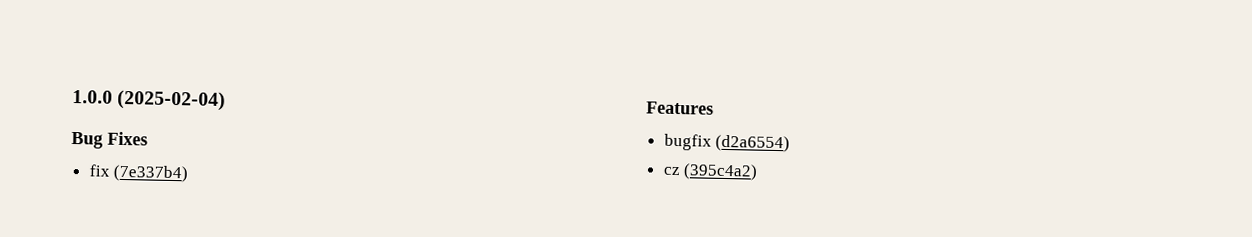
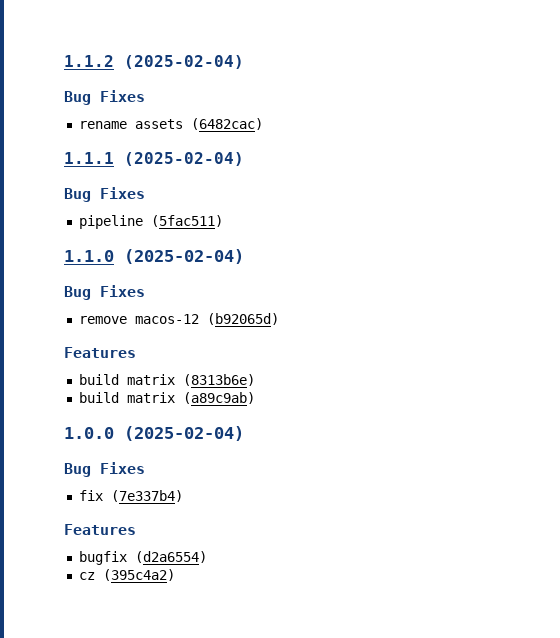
+ 1.1.2 (2025-02-04)
+ Bug Fixes
+ rename assets (6482cac)
+ 1.1.1 (2025-02-04)
+ Bug Fixes
+ pipeline (5fac511)
+ 1.1.0 (2025-02-04)
+ Bug Fixes
+ remove macos-12 (b92065d)
+ Features
+ build matrix (8313b6e)
+ build matrix (a89c9ab)

